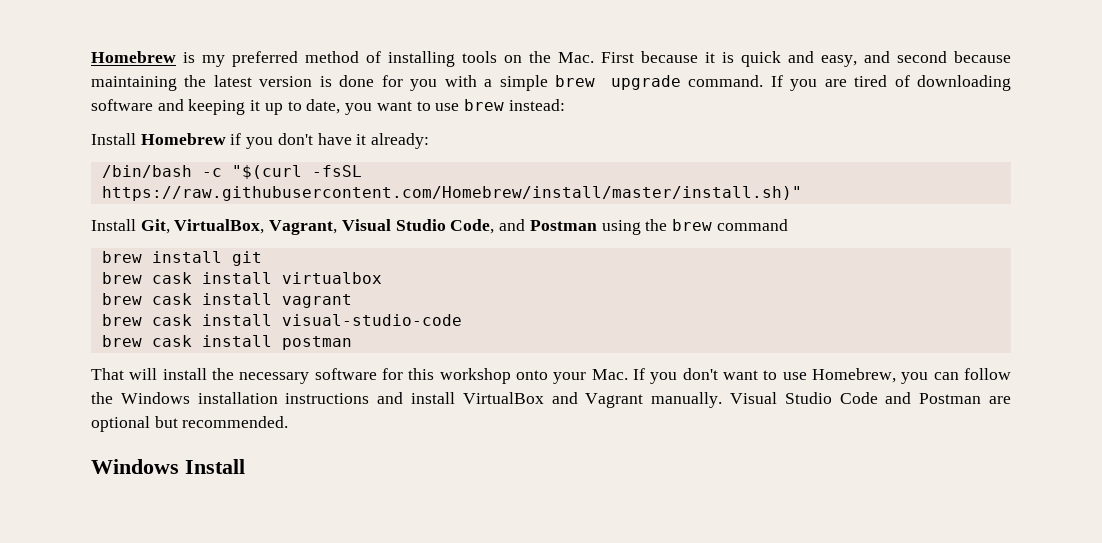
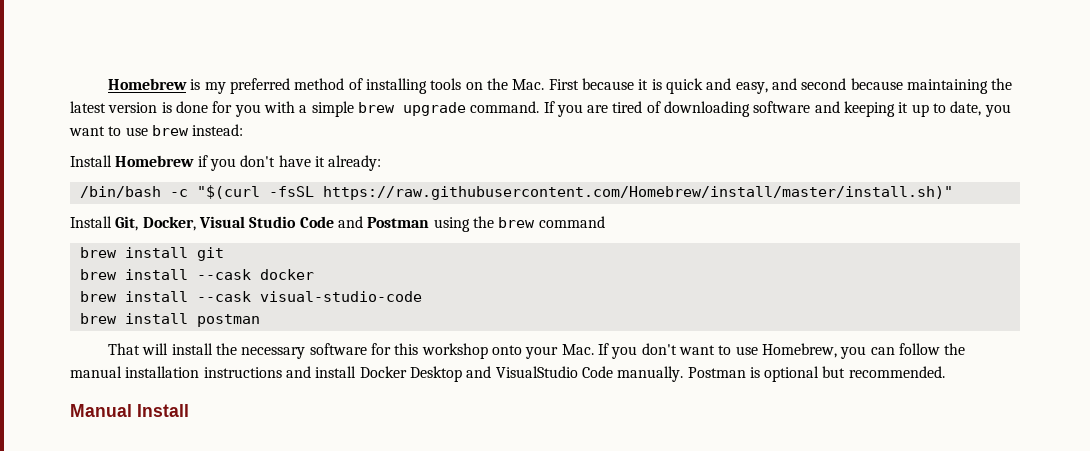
- Install Git, VirtualBox, Vagrant, Visual Studio Code, and Postman using the brew command
+ Install Git, Docker, Visual Studio Code and Postman using the brew command
- brew cask install virtualbox
- brew cask install vagrant
- brew cask install visual-studio-code
+ brew install --cask docker
+ brew install --cask visual-studio-code
- brew cask install postman
+ brew install postman
- That will install the necessary software for this workshop onto your Mac. If you don't want to use Homebrew, you can follow the Windows installation instructions and install VirtualBox and Vagrant manually. Visual Studio Code and Postman are optional but recommended.
+ That will install the necessary software for this workshop onto your Mac. If you don't want to use Homebrew, you can follow the manual installation instructions and install Docker Desktop and VisualStudio Code manually. Postman is optional but recommended.
- Windows Install
+ Manual Install

